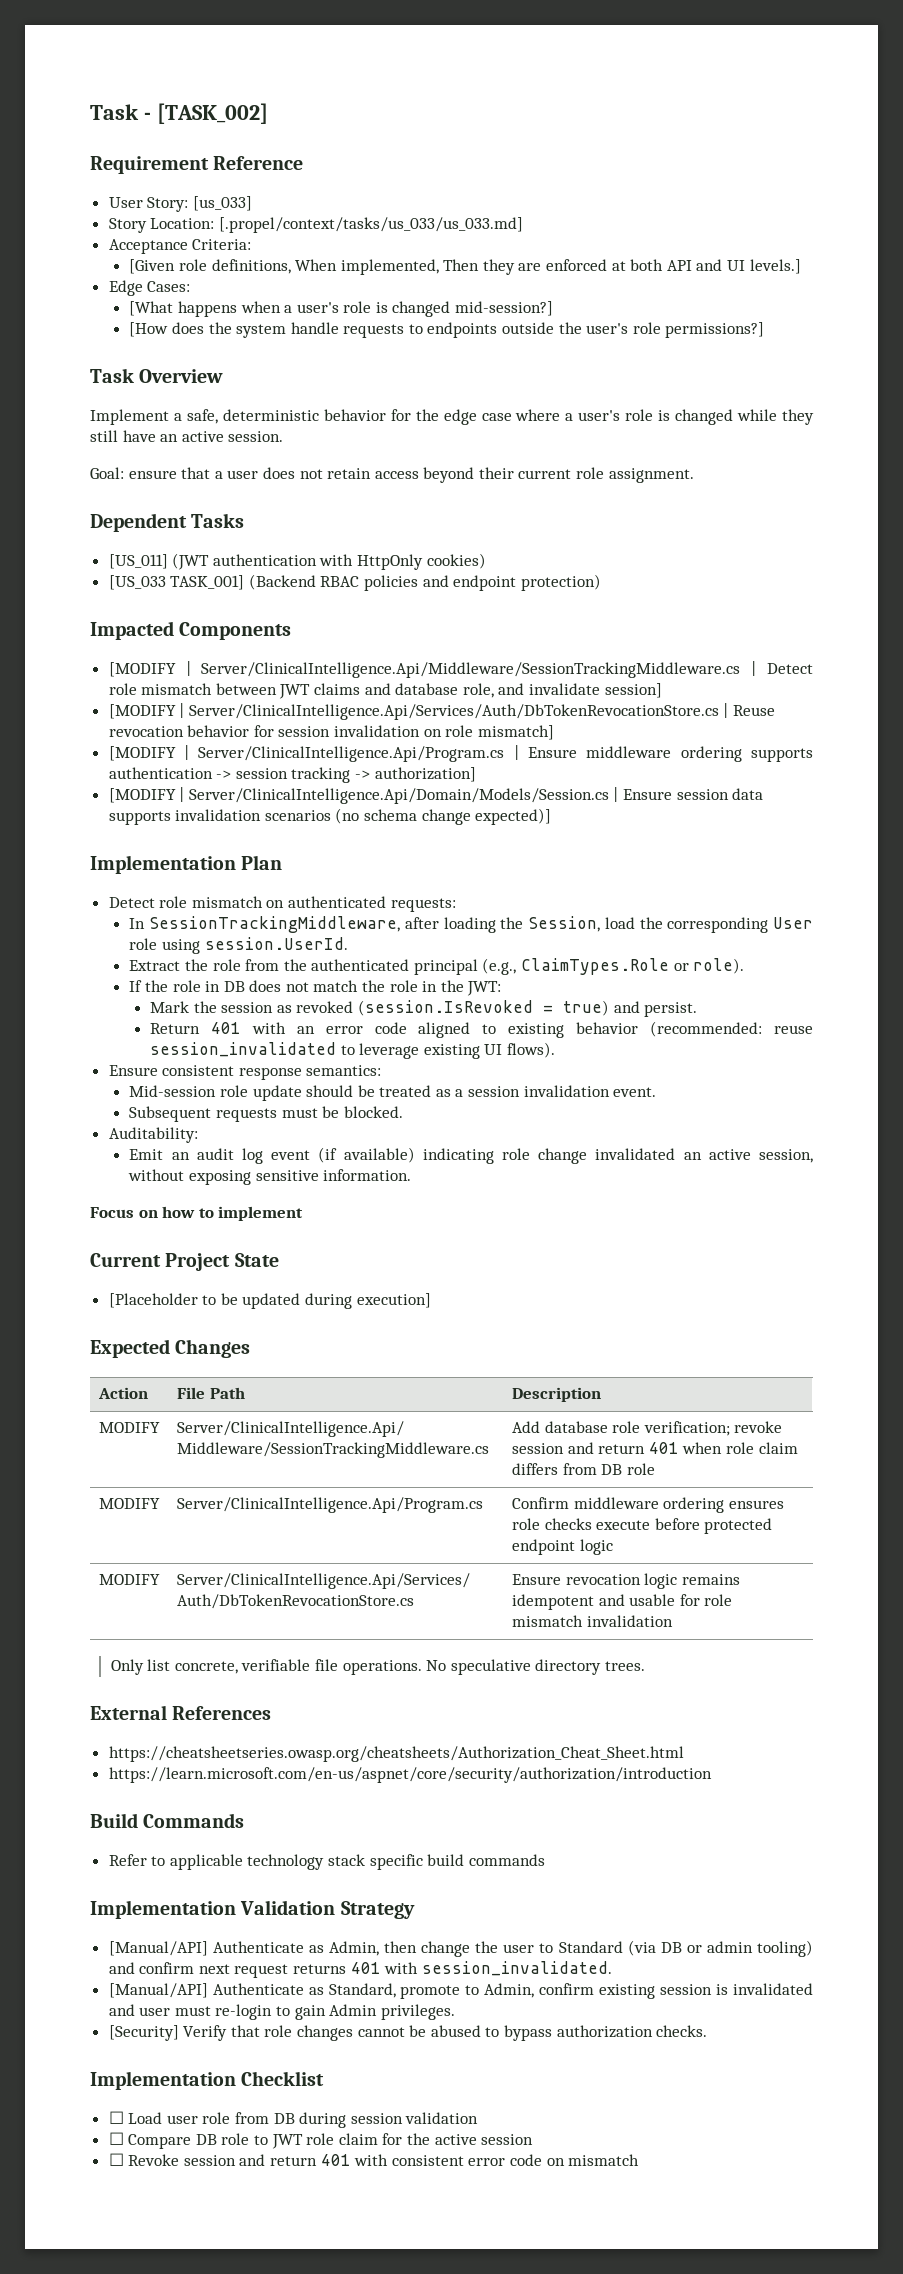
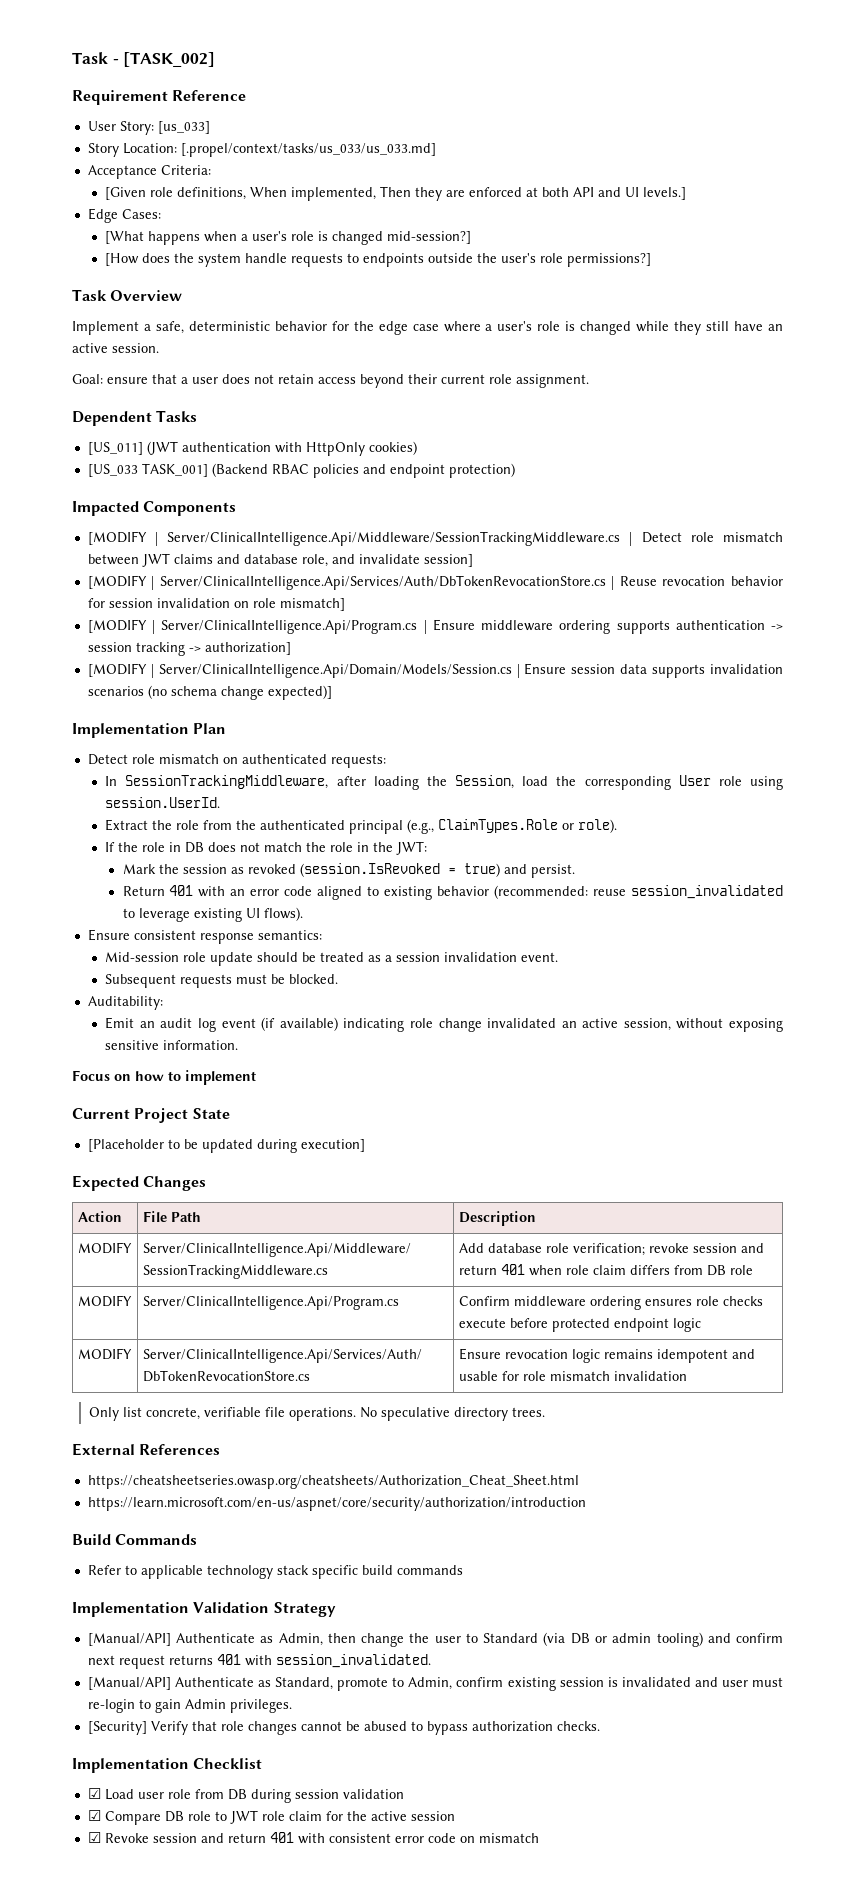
- ☐ Load user role from DB during session validation
+ ☑ Load user role from DB during session validation
- ☐ Compare DB role to JWT role claim for the active session
+ ☑ Compare DB role to JWT role claim for the active session
- ☐ Revoke session and return 401 with consistent error code on mismatch
+ ☑ Revoke session and return 401 with consistent error code on mismatch

